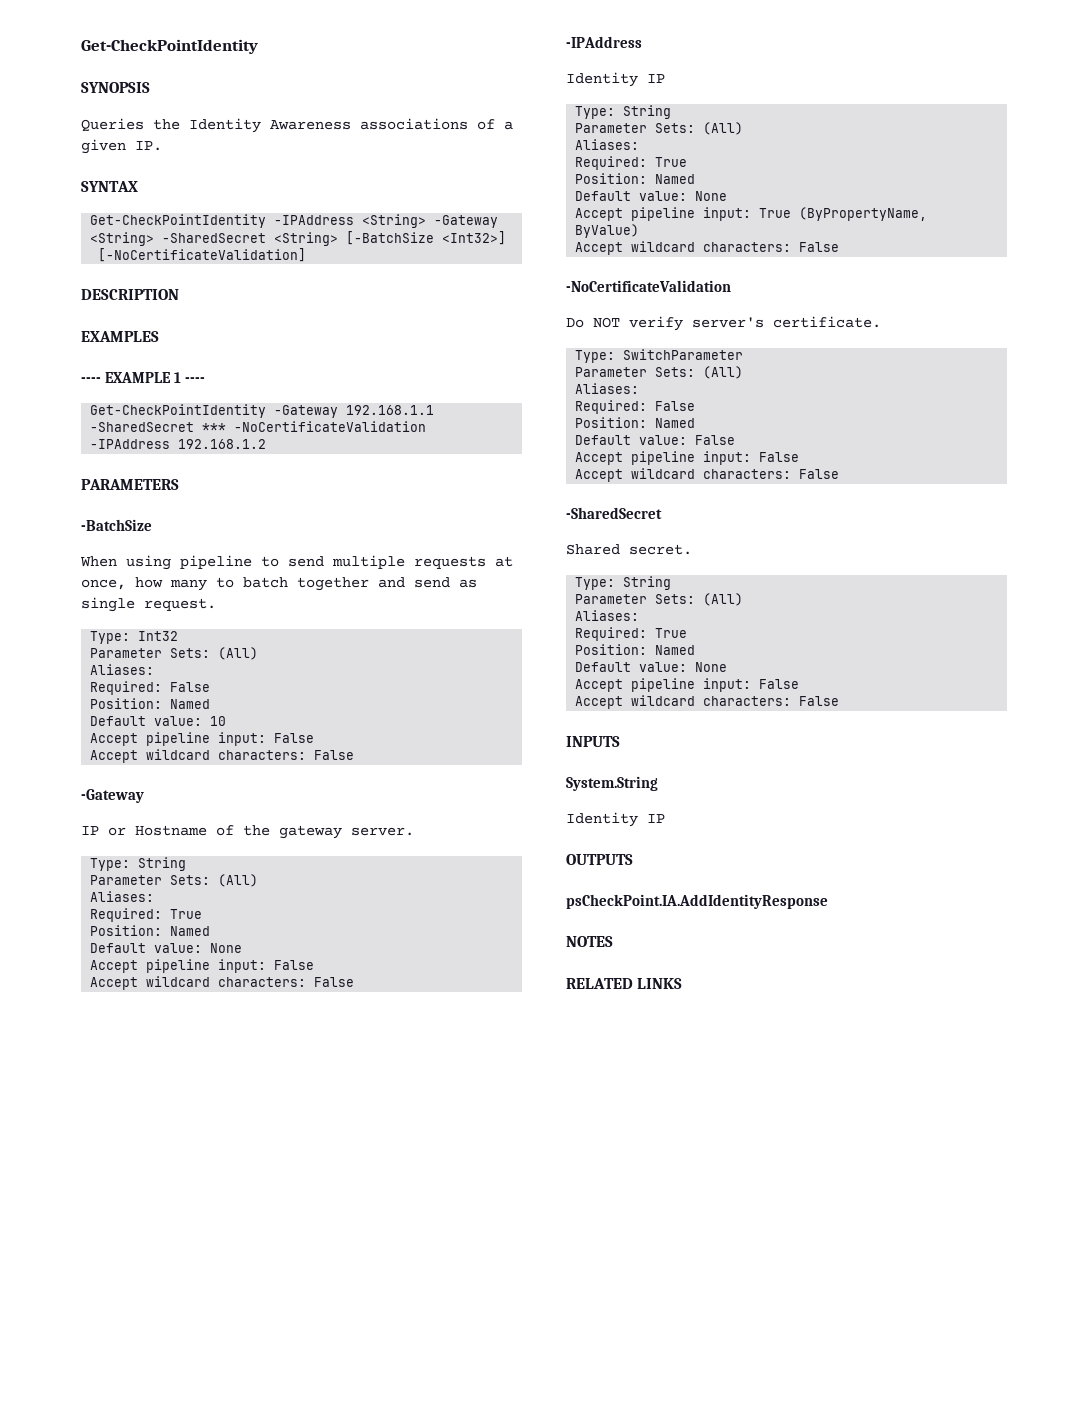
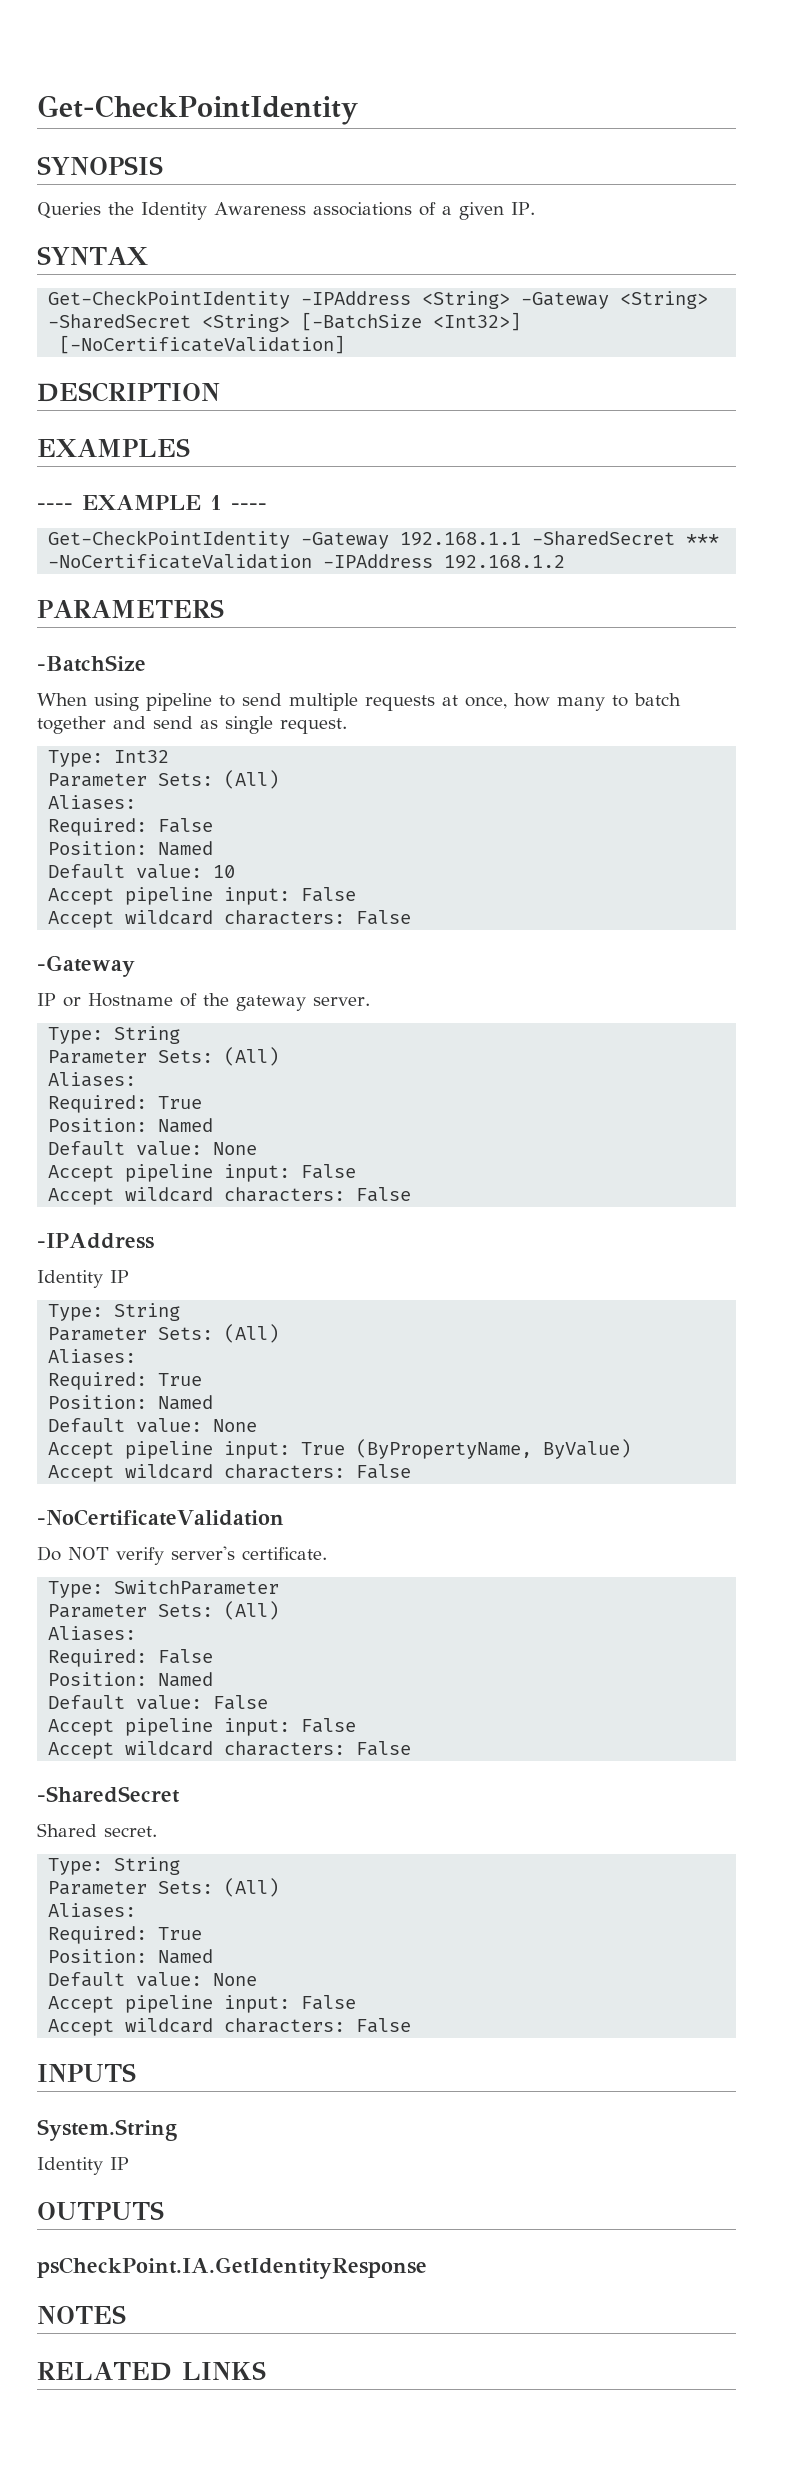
- psCheckPoint.IA.AddIdentityResponse
+ psCheckPoint.IA.GetIdentityResponse

